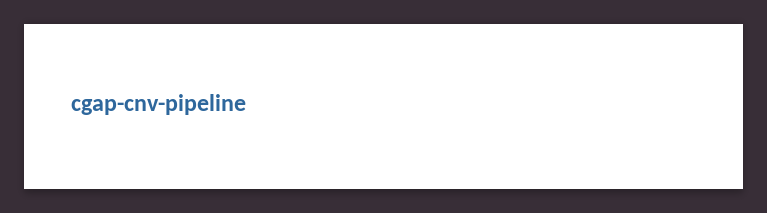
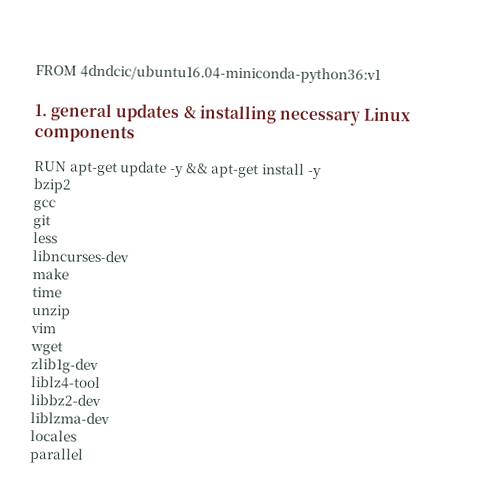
- cgap-cnv-pipeline
+ FROM 4dndcic/ubuntu16.04-miniconda-python36:v1
+ 1. general updates & installing necessary Linux components
+ RUN apt-get update -y && apt-get install -y
+ bzip2
+ gcc
+ git
+ less
+ libncurses-dev
+ make
+ time
+ unzip
+ vim
+ wget
+ zlib1g-dev
+ liblz4-tool
+ libbz2-dev
+ liblzma-dev
+ locales
+ parallel

